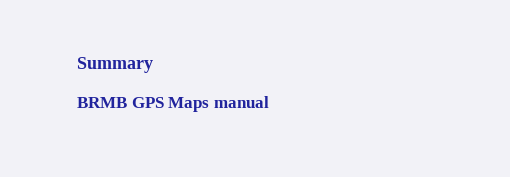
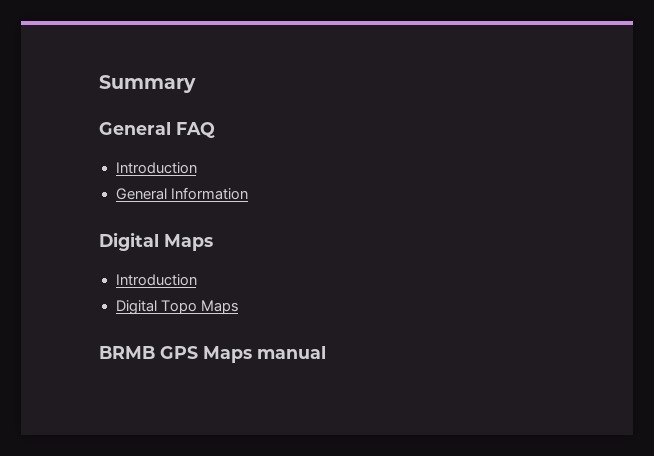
+ General FAQ
+ Introduction
+ General Information
+ Digital Maps
+ Introduction
+ Digital Topo Maps

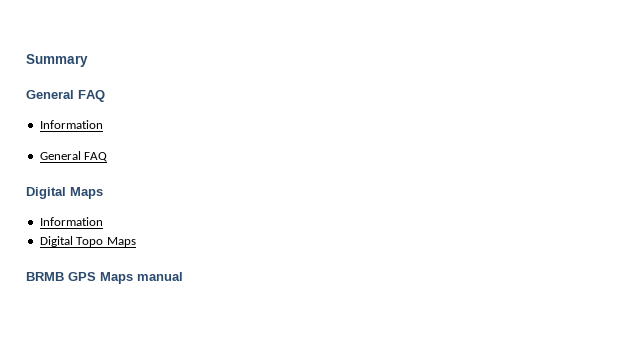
  Summary
  General FAQ
- Introduction
- General Information
+ Information
+ General FAQ
  Digital Maps
- Introduction
+ Information

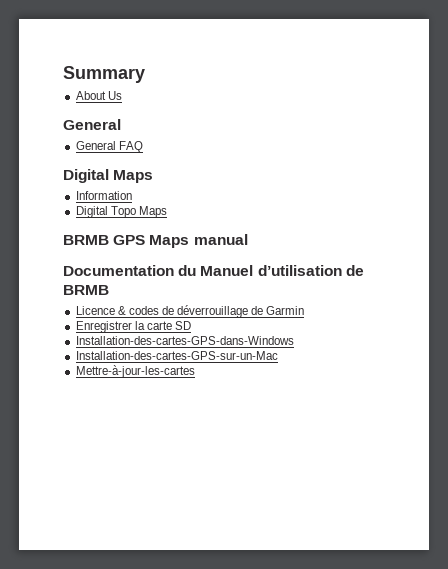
  Summary
- General FAQ
- Information
+ About Us
+ General
+ Documentation du Manuel d’utilisation de BRMB
+ Licence & codes de déverrouillage de Garmin
+ Enregistrer la carte SD
+ Installation-des-cartes-GPS-dans-Windows
+ Installation-des-cartes-GPS-sur-un-Mac
+ Mettre-à-jour-les-cartes

